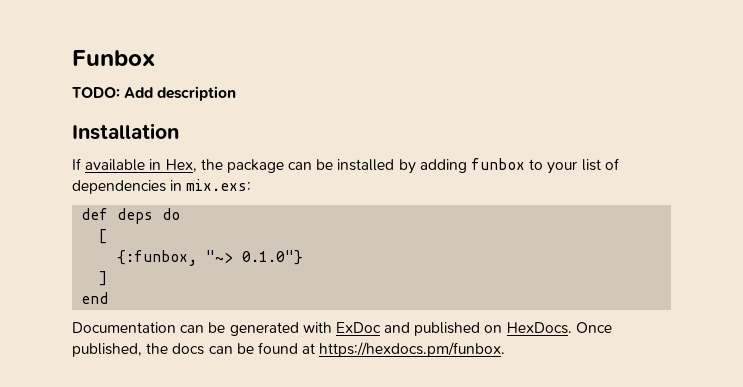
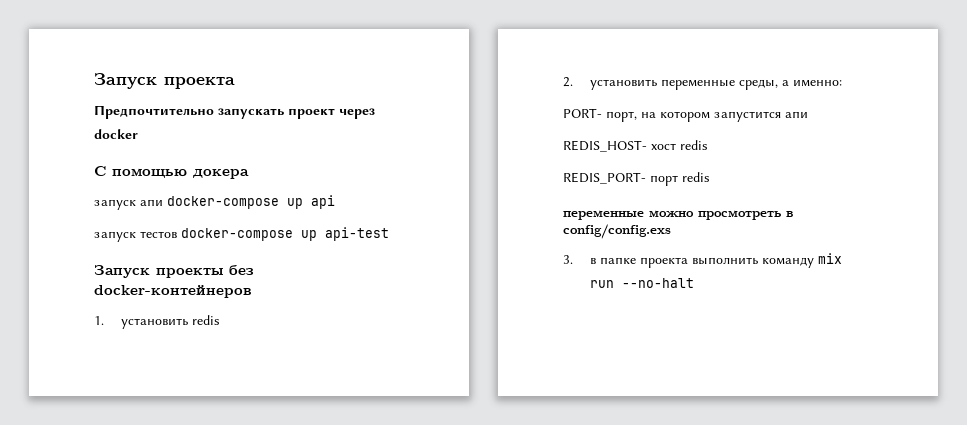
- Funbox
- TODO: Add description
- Installation
- If available in Hex, the package can be installed by adding funbox to your list of dependencies in mix.exs:
- def deps do
- [
- {:funbox, "~> 0.1.0"}
- ]
- end
- Documentation can be generated with ExDoc and published on HexDocs. Once published, the docs can be found at https://hexdocs.pm/funbox.
+ Запуск проекта
+ Предпочтительно запускать проект через docker
+ С помощью докера
+ запуск апи docker-compose up api
+ запуск тестов docker-compose up api-test
+ Запуск проекты без docker-контейнеров
+ 1. установить redis
+ 2. установить переменные среды, а именно:
+ PORT- порт, на котором запустится апи
+ REDIS_HOST- хост redis
+ REDIS_PORT- порт redis
+ переменные можно просмотреть в config/config.exs
+ 3. в папке проекта выполнить команду mix run --no-halt

